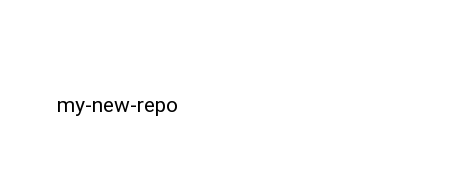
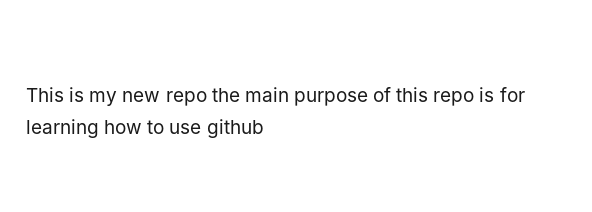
- my-new-repo
+ This is my new repo the main purpose of this repo is for learning how to use github

